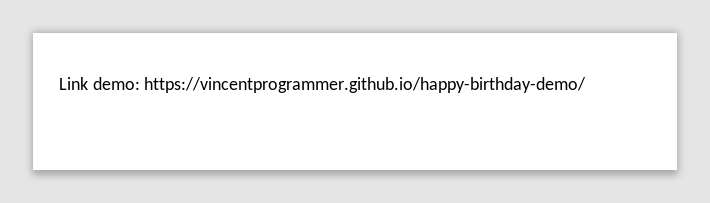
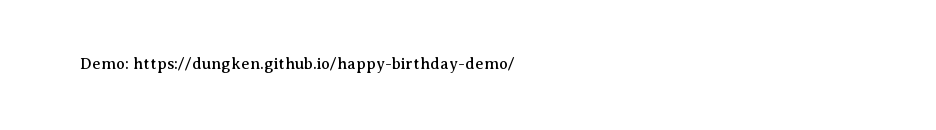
- Link demo: https://vincentprogrammer.github.io/happy-birthday-demo/
+ Demo: https://dungken.github.io/happy-birthday-demo/

